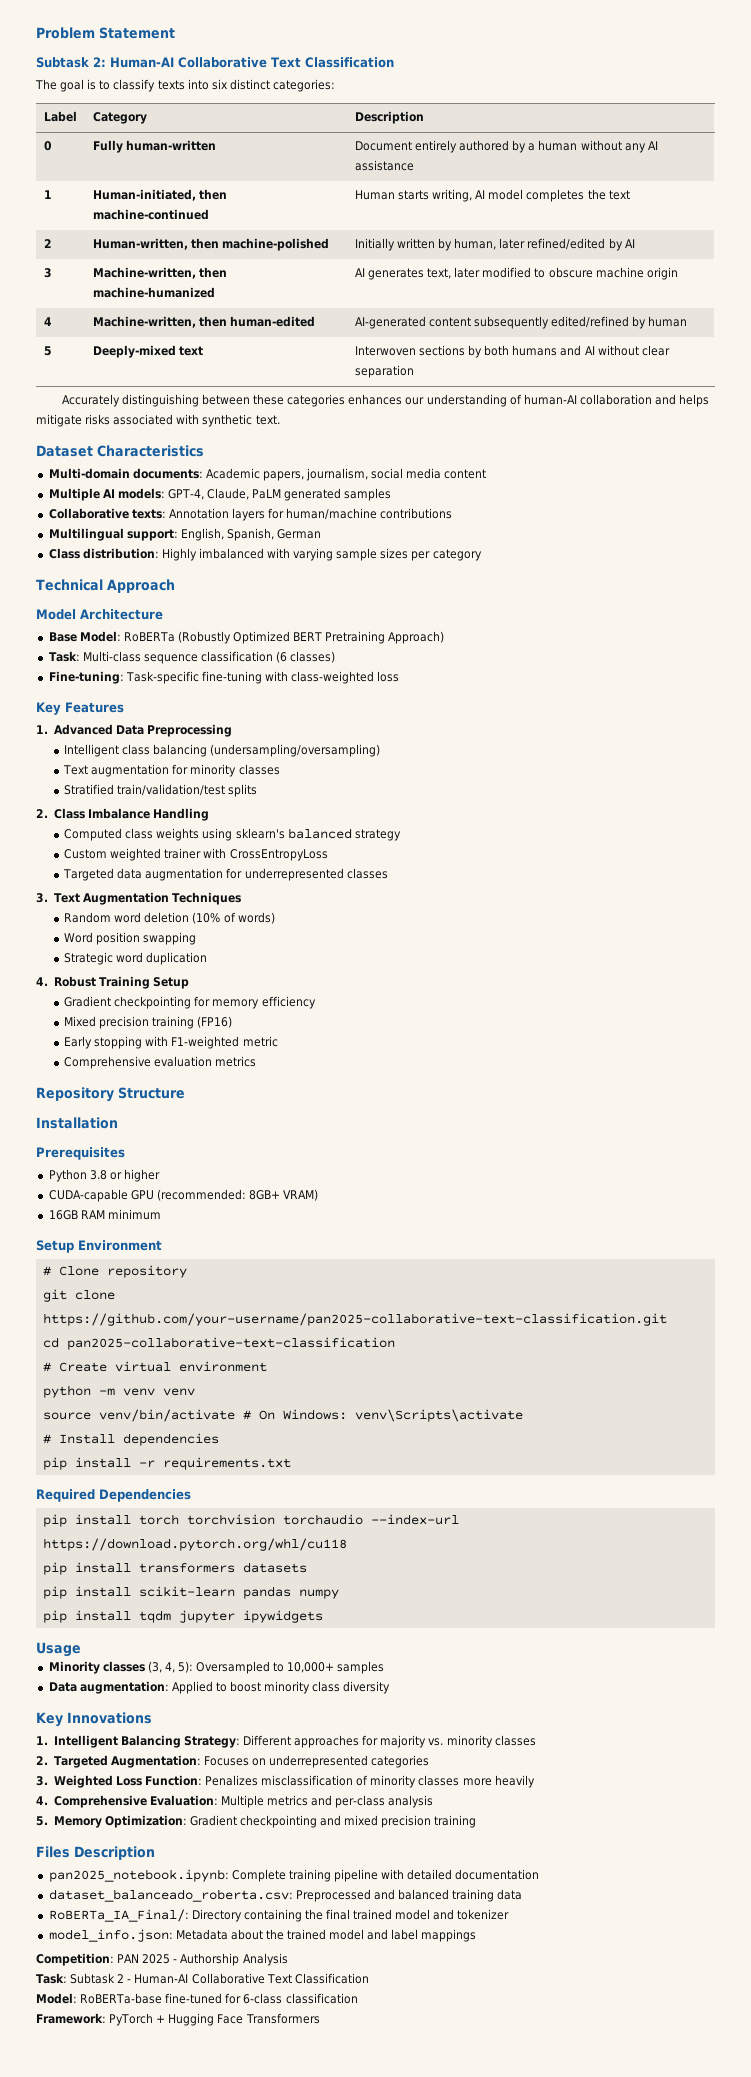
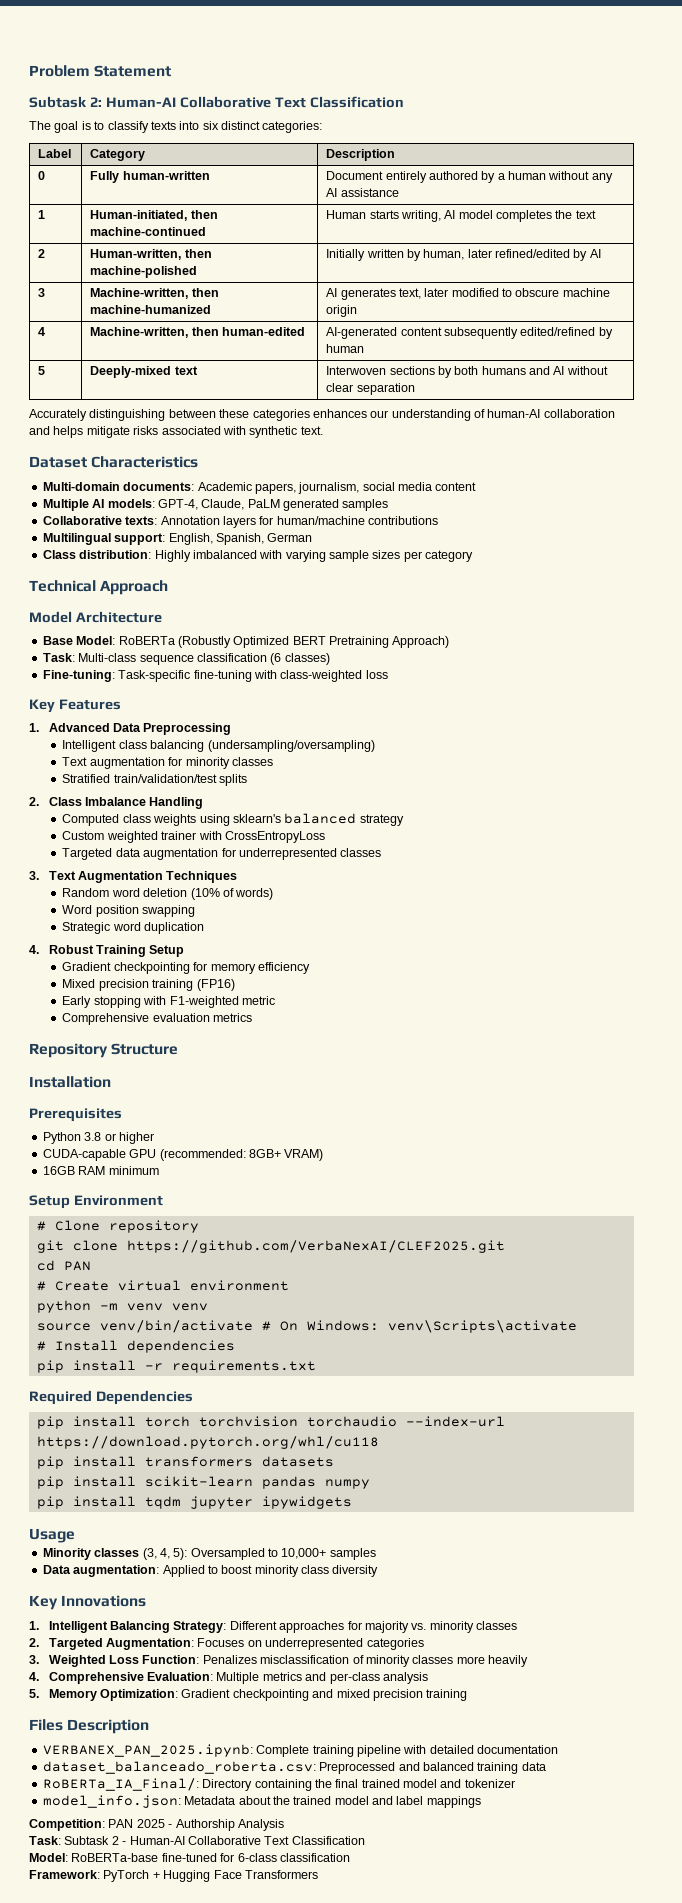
- git clone https://github.com/your-username/pan2025-collaborative-text-classification.git
+ git clone https://github.com/VerbaNexAI/CLEF2025.git
- cd pan2025-collaborative-text-classification
+ cd PAN
- pan2025_notebook.ipynb: Complete training pipeline with detailed documentation
+ VERBANEX_PAN_2025.ipynb: Complete training pipeline with detailed documentation

